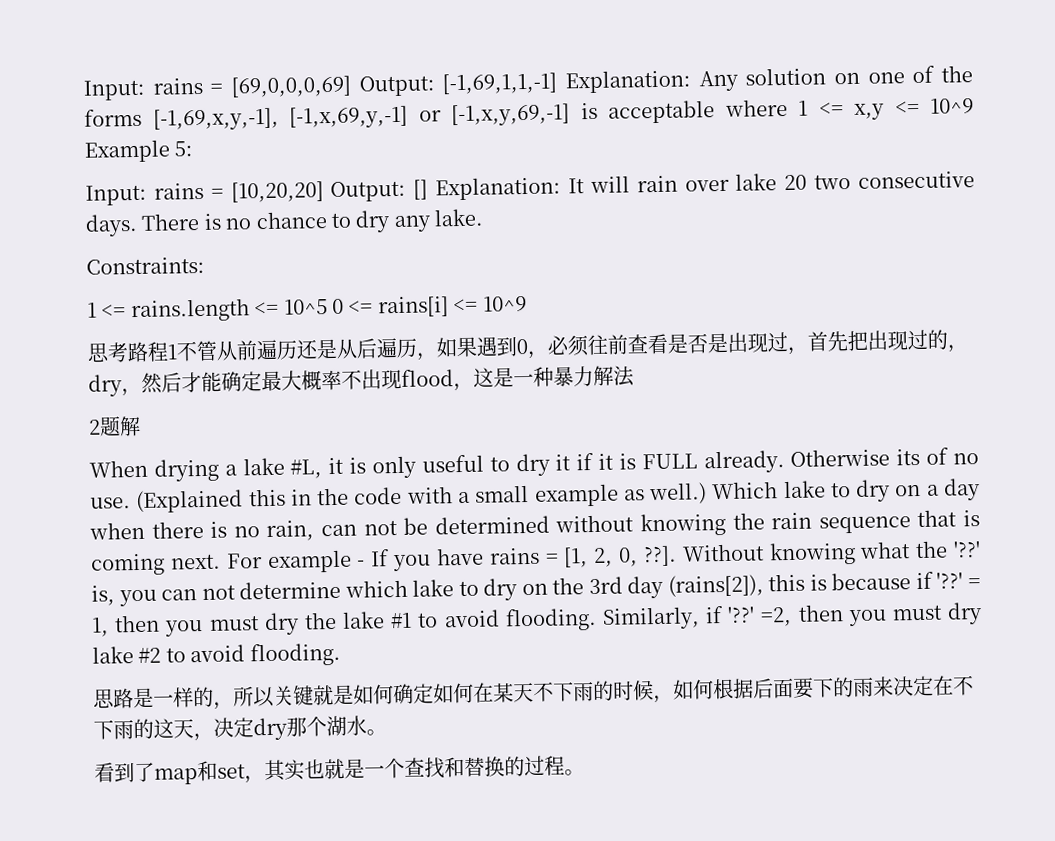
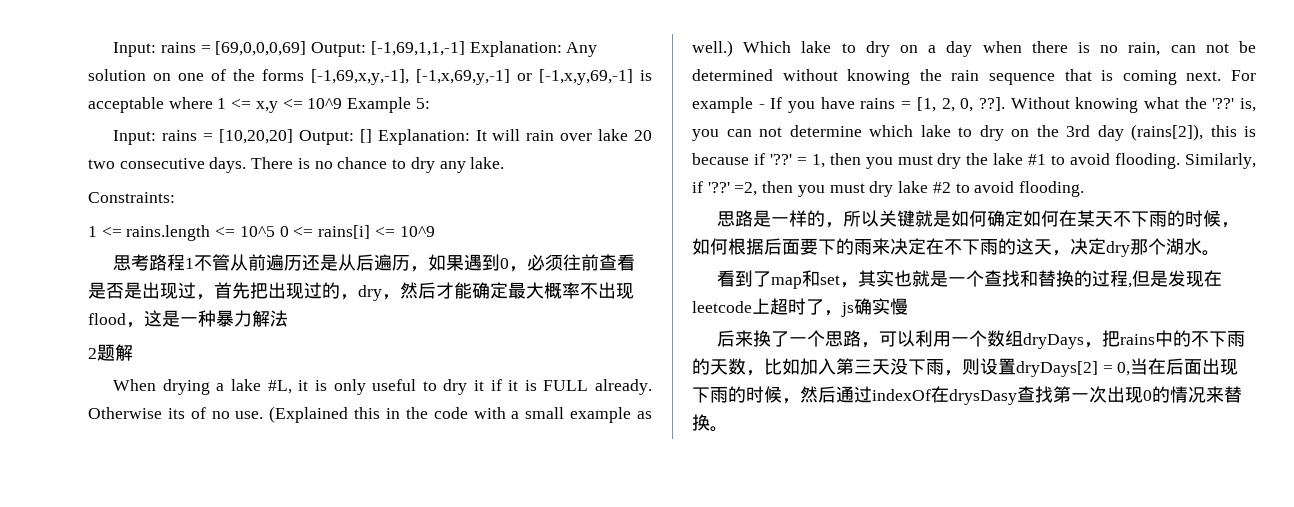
- 看到了map和set，其实也就是一个查找和替换的过程。
+ 看到了map和set，其实也就是一个查找和替换的过程,但是发现在leetcode上超时了，js确实慢
+ 后来换了一个思路，可以利用一个数组dryDays，把rains中的不下雨的天数，比如加入第三天没下雨，则设置dryDays[2] = 0,当在后面出现下雨的时候，然后通过indexOf在drysDasy查找第一次出现0的情况来替换。

